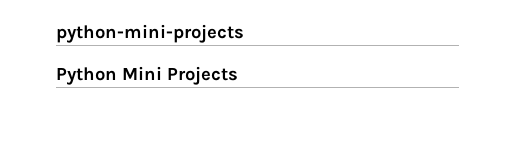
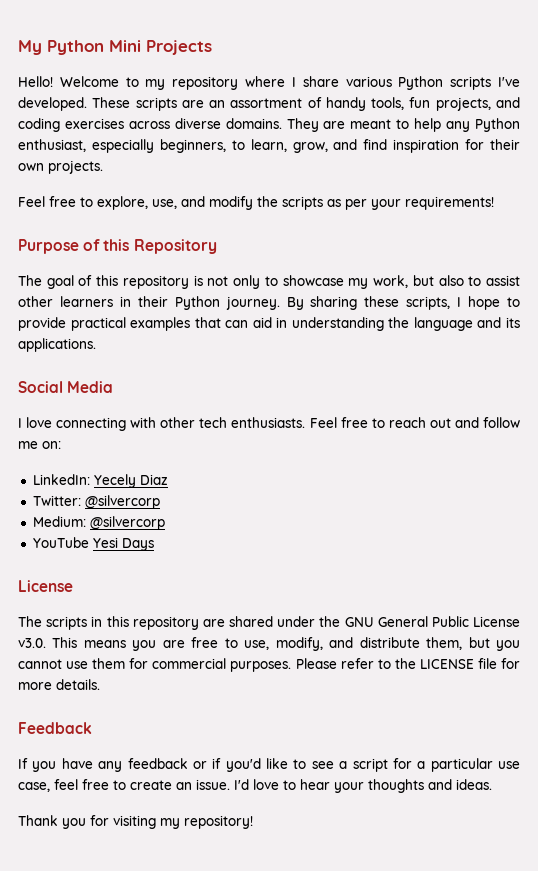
- python-mini-projects
- Python Mini Projects
+ My Python Mini Projects
+ Hello! Welcome to my repository where I share various Python scripts I've developed. These scripts are an assortment of handy tools, fun projects, and coding exercises across diverse domains. They are meant to help any Python enthusiast, especially beginners, to learn, grow, and find inspiration for their own projects.
+ Feel free to explore, use, and modify the scripts as per your requirements!
+ Purpose of this Repository
+ The goal of this repository is not only to showcase my work, but also to assist other learners in their Python journey. By sharing these scripts, I hope to provide practical examples that can aid in understanding the language and its applications.
+ Social Media
+ I love connecting with other tech enthusiasts. Feel free to reach out and follow me on:
+ LinkedIn: Yecely Diaz
+ Twitter: @silvercorp
+ Medium: @silvercorp
+ YouTube Yesi Days
+ License
+ The scripts in this repository are shared under the GNU General Public License v3.0. This means you are free to use, modify, and distribute them, but you cannot use them for commercial purposes. Please refer to the LICENSE file for more details.
+ Feedback
+ If you have any feedback or if you'd like to see a script for a particular use case, feel free to create an issue. I'd love to hear your thoughts and ideas.
+ Thank you for visiting my repository!

